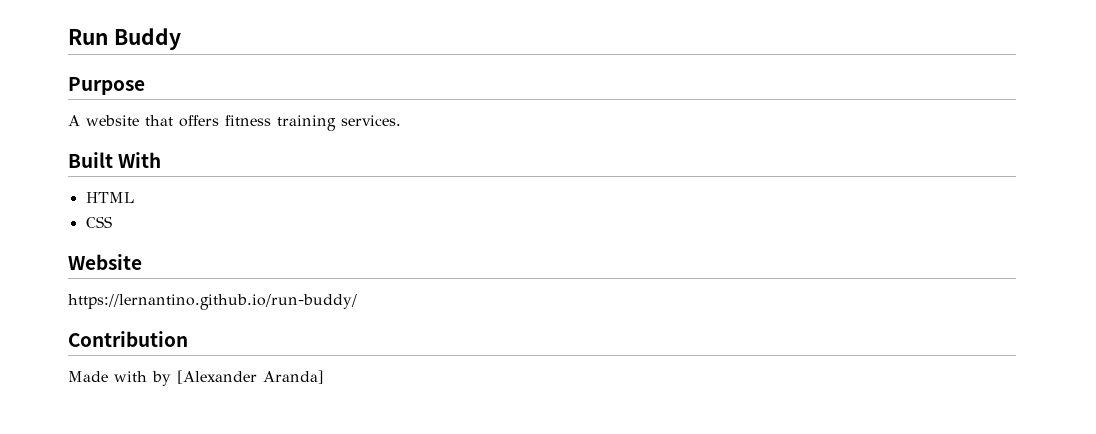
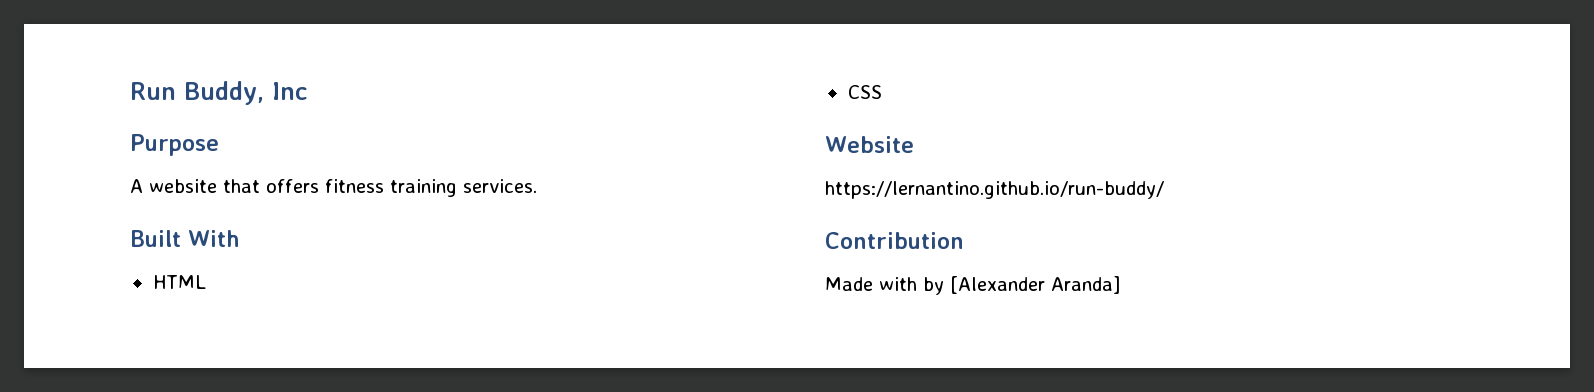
- Run Buddy
+ Run Buddy, Inc

